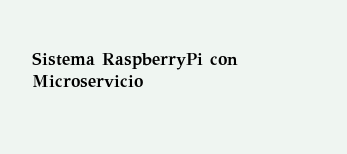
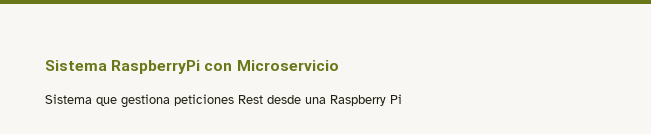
+ Sistema que gestiona peticiones Rest desde una Raspberry Pi

